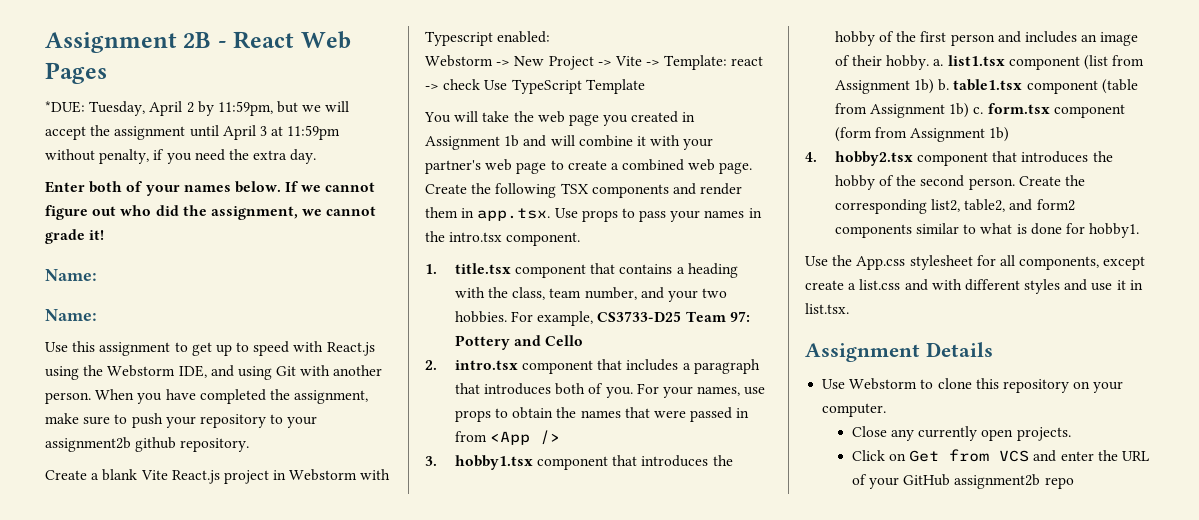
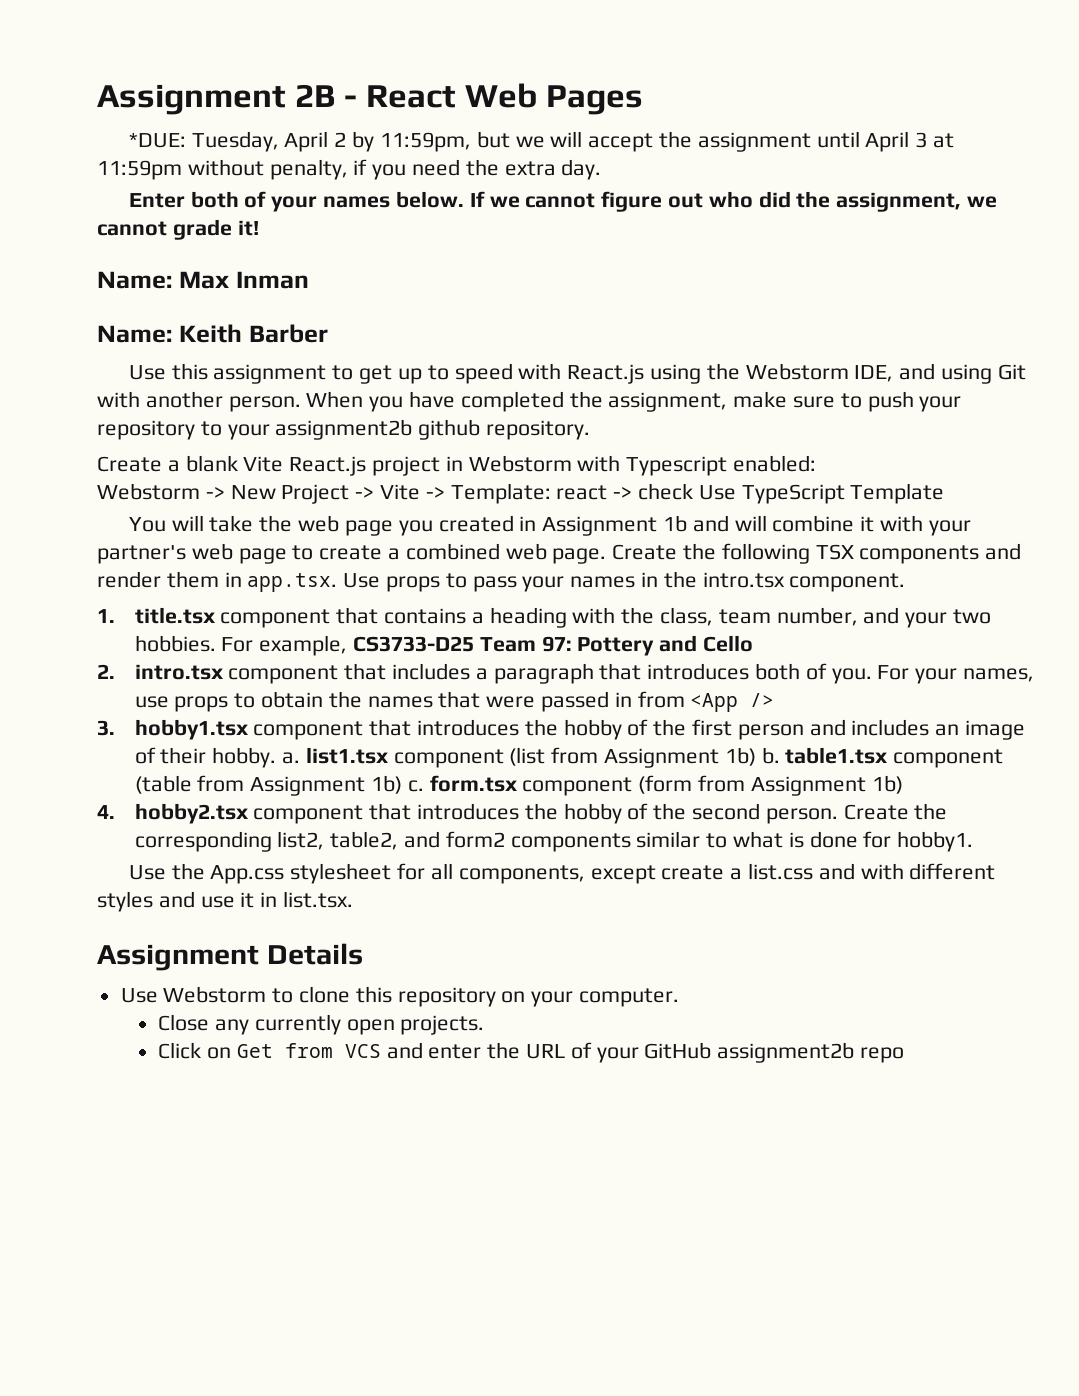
  If we cannot figure out who did the assignment, we cannot grade it!
- Name:
- Name:
+ Name: Max Inman
+ Name: Keith Barber

